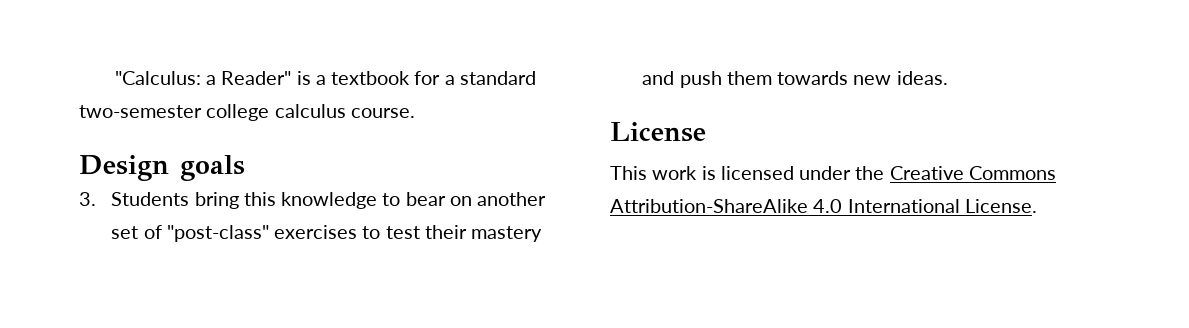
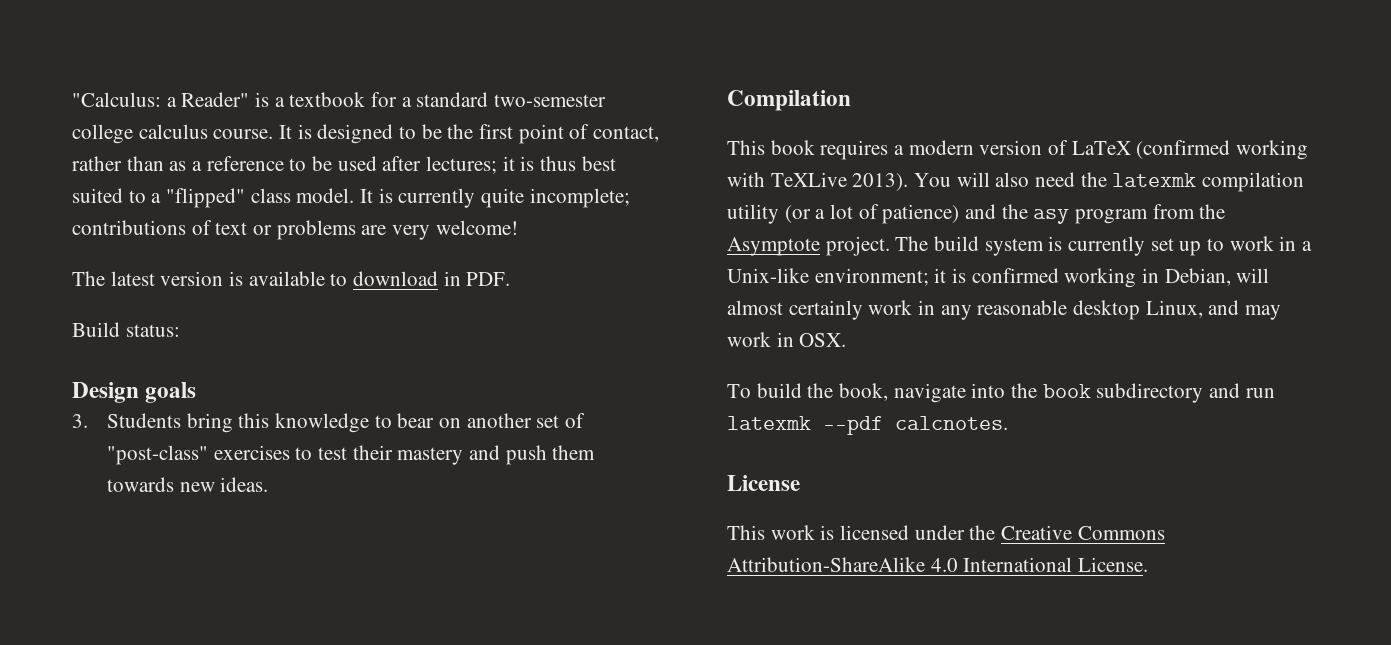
+ It is designed to be the first point of contact, rather than as a reference to be used after lectures; it is thus best suited to a "flipped" class model. It is currently quite incomplete; contributions of text or problems are very welcome!
+ The latest version is available to download in PDF.
+ Build status:
+ Compilation
+ This book requires a modern version of LaTeX (confirmed working with TeXLive 2013). You will also need the latexmk compilation utility (or a lot of patience) and the asy program from the Asymptote project. The build system is currently set up to work in a Unix-like environment; it is confirmed working in Debian, will almost certainly work in any reasonable desktop Linux, and may work in OSX.
+ To build the book, navigate into the book subdirectory and run latexmk --pdf calcnotes.

